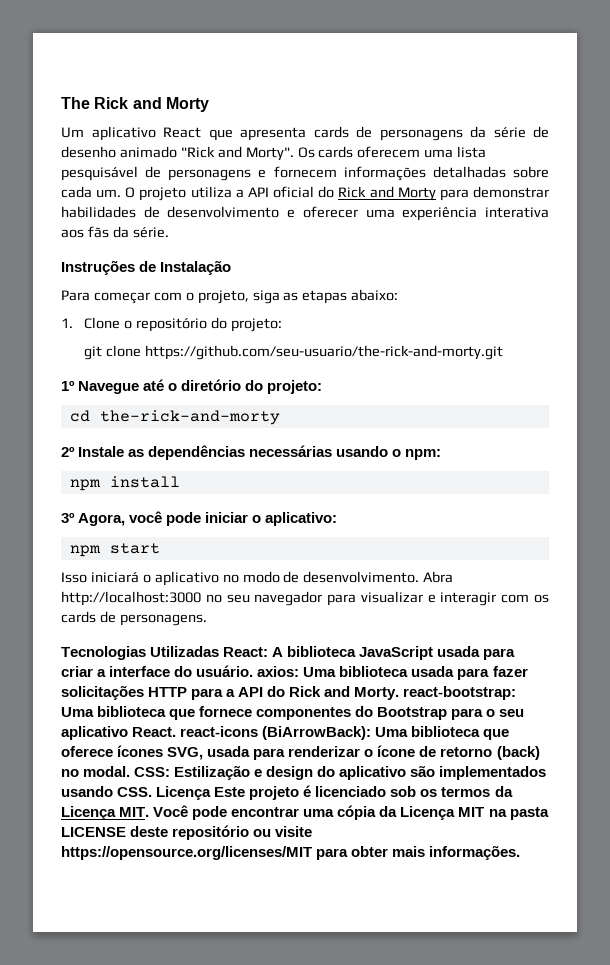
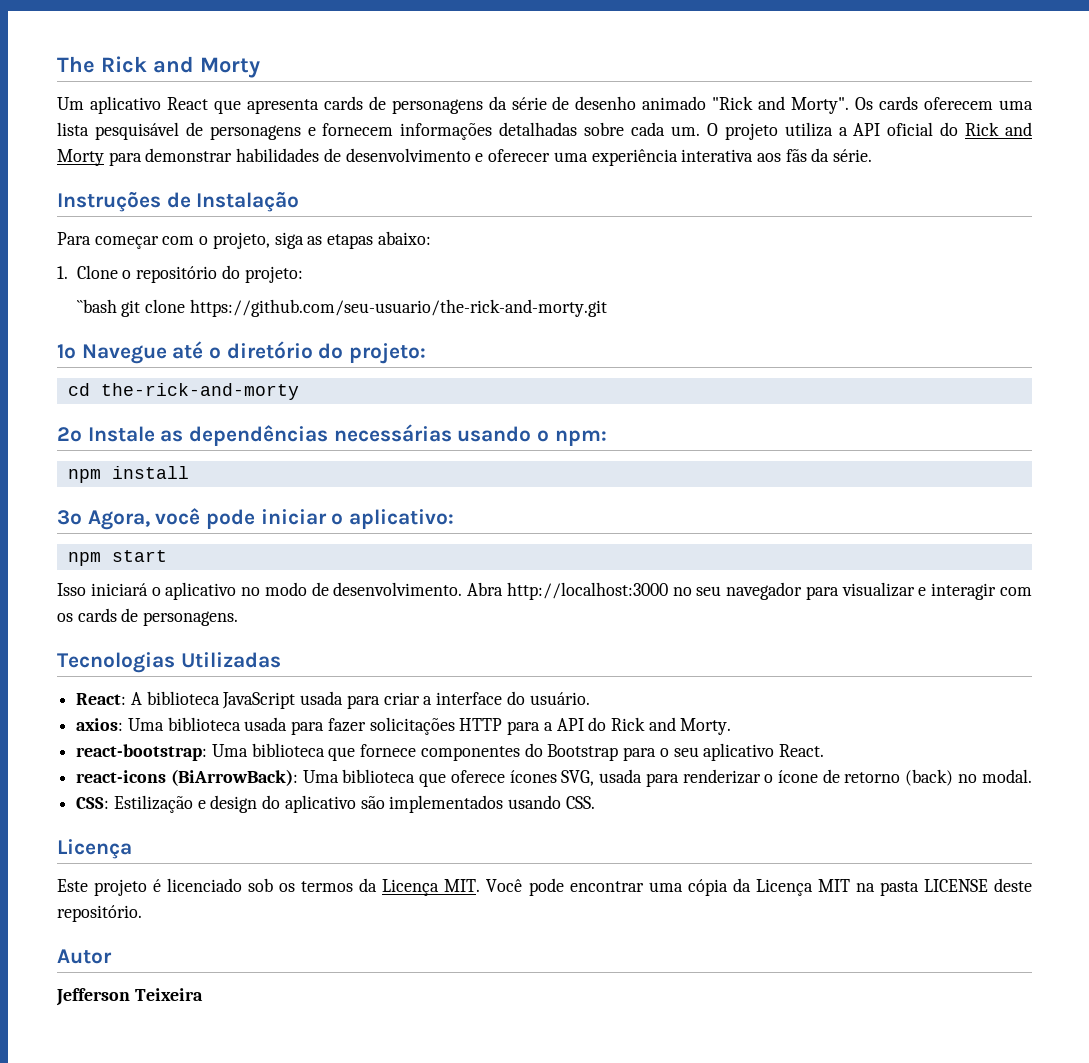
- git clone https://github.com/seu-usuario/the-rick-and-morty.git
+ ``bash git clone https://github.com/seu-usuario/the-rick-and-morty.git
- Tecnologias Utilizadas React:
+ Tecnologias Utilizadas
+ React:
- A biblioteca JavaScript usada para criar a interface do usuário. axios:
+ A biblioteca JavaScript usada para criar a interface do usuário.
+ axios:
- Uma biblioteca usada para fazer solicitações HTTP para a API do Rick and Morty. react-bootstrap:
+ Uma biblioteca usada para fazer solicitações HTTP para a API do Rick and Morty.
+ react-bootstrap:
- Uma biblioteca que fornece componentes do Bootstrap para o seu aplicativo React. react-icons (BiArrowBack):
+ Uma biblioteca que fornece componentes do Bootstrap para o seu aplicativo React.
+ react-icons (BiArrowBack):
- Uma biblioteca que oferece ícones SVG, usada para renderizar o ícone de retorno (back) no modal. CSS:
+ Uma biblioteca que oferece ícones SVG, usada para renderizar o ícone de retorno (back) no modal.
+ CSS:
- Estilização e design do aplicativo são implementados usando CSS. Licença Este projeto é licenciado sob os termos da Licença MIT. Você pode encontrar uma cópia da Licença MIT na pasta LICENSE deste repositório ou visite https://opensource.org/licenses/MIT para obter mais informações.
+ Estilização e design do aplicativo são implementados usando CSS.
+ Licença
+ Este projeto é licenciado sob os termos da Licença MIT. Você pode encontrar uma cópia da Licença MIT na pasta LICENSE deste repositório.
+ Autor
+ Jefferson Teixeira

